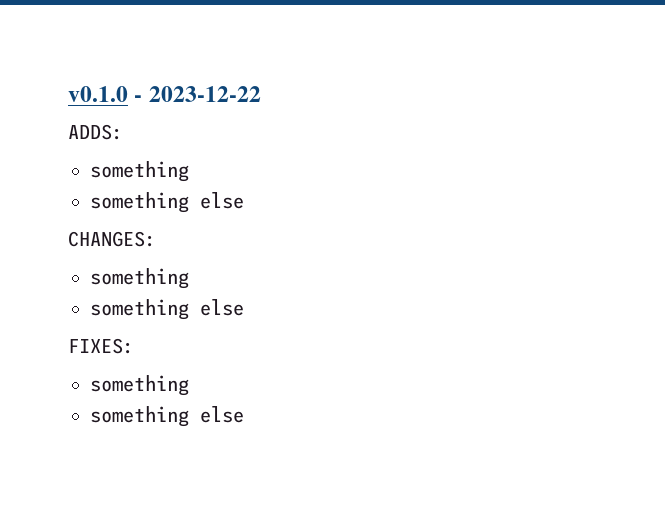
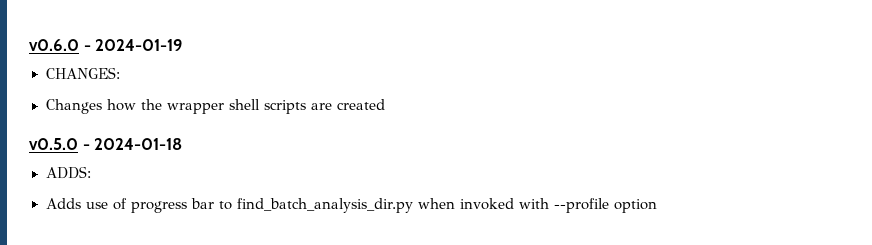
- v0.1.0 - 2023-12-22
+ v0.6.0 - 2024-01-19
+ CHANGES:
+ Changes how the wrapper shell scripts are created
+ v0.5.0 - 2024-01-18
  ADDS:
- something
- something else
- CHANGES:
- something
- something else
- FIXES:
- something
- something else
+ Adds use of progress bar to find_batch_analysis_dir.py when invoked with --profile option

